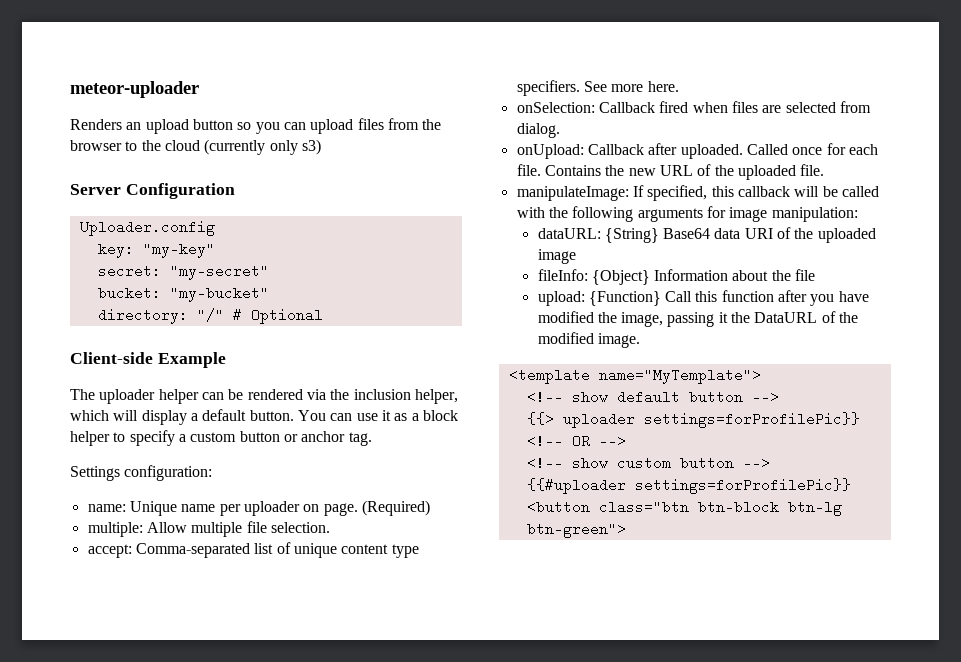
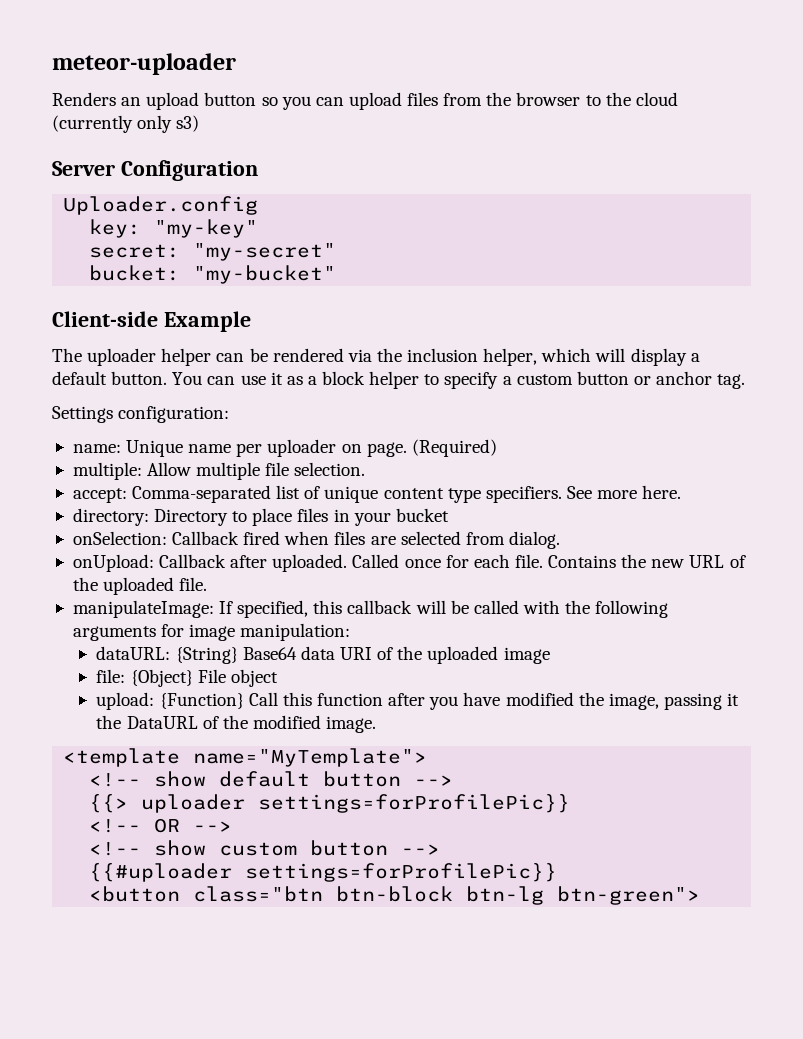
- directory: "/" # Optional
+ directory: Directory to place files in your bucket
- fileInfo: {Object} Information about the file
+ file: {Object} File object

